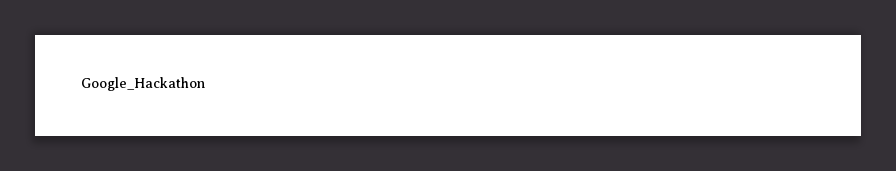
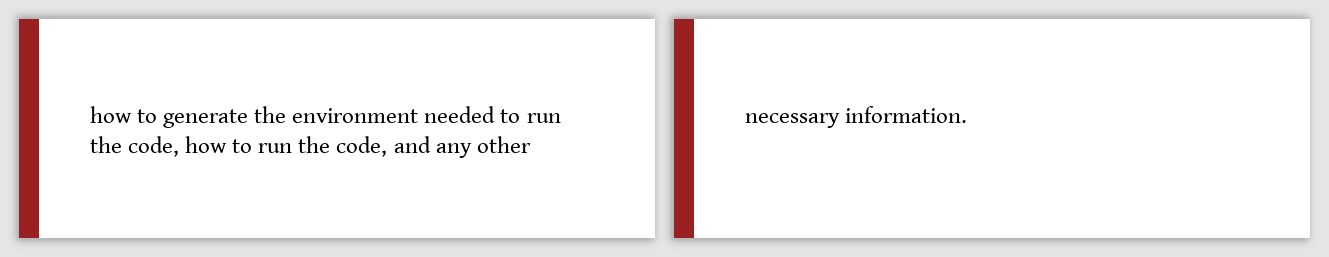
- Google_Hackathon
+ how to generate the environment needed to run the code, how to run the code, and any other necessary information.

